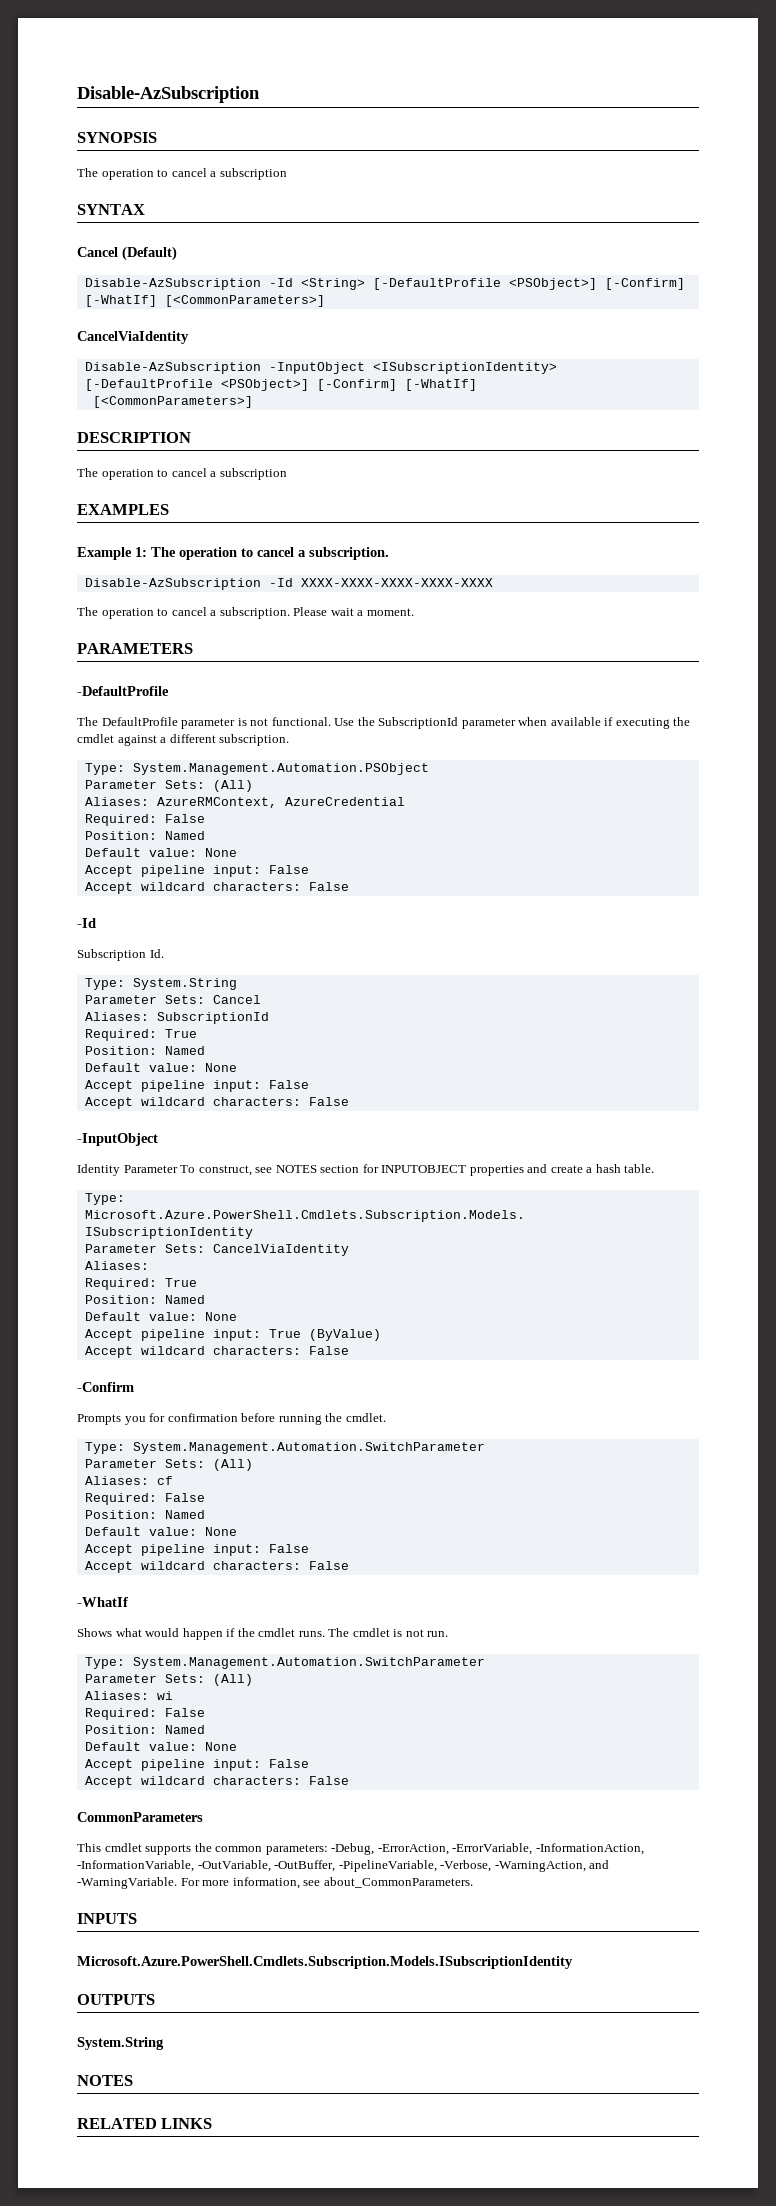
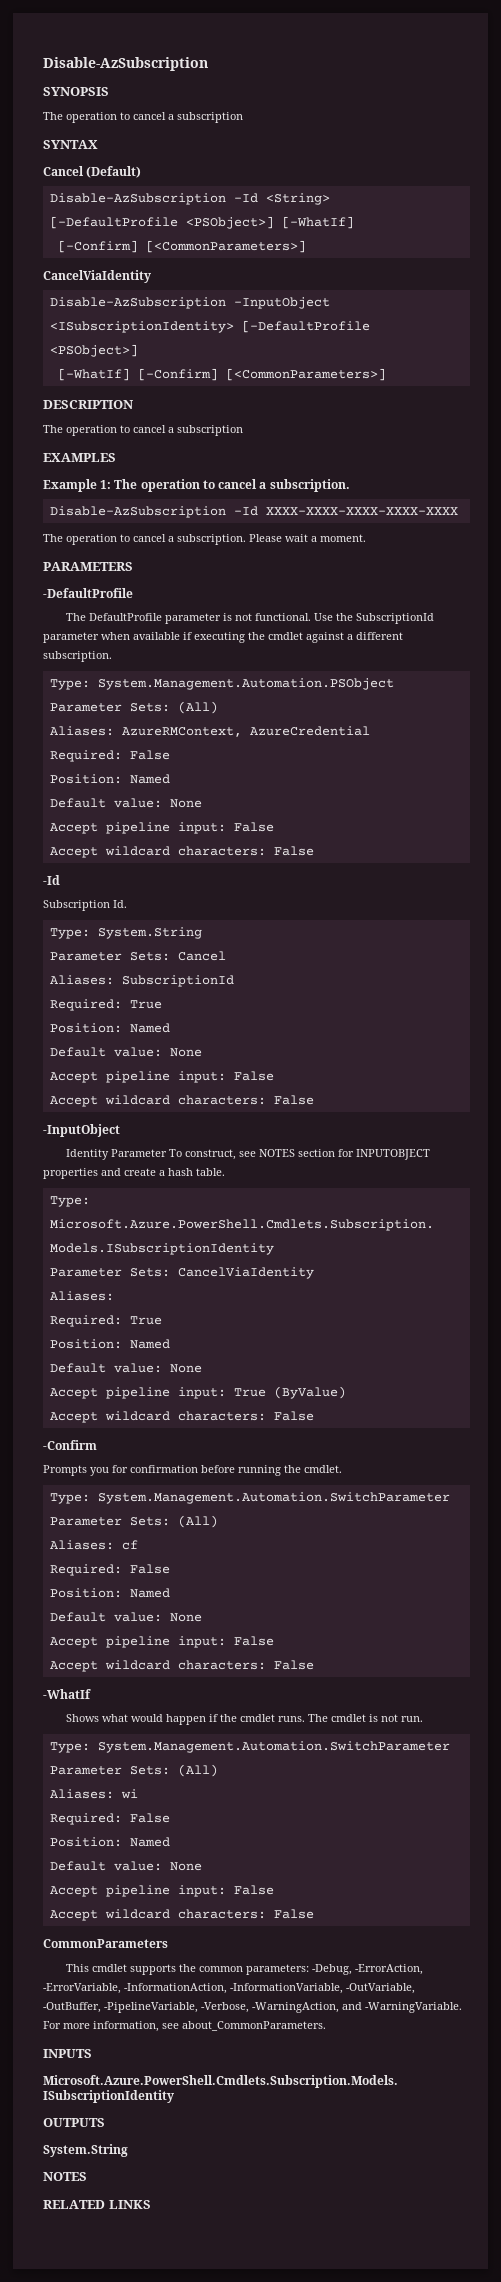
- Disable-AzSubscription -Id <String> [-DefaultProfile <PSObject>] [-Confirm] [-WhatIf] [<CommonParameters>]
+ Disable-AzSubscription -Id <String> [-DefaultProfile <PSObject>] [-WhatIf]
+ [-Confirm] [<CommonParameters>]
- Disable-AzSubscription -InputObject <ISubscriptionIdentity> [-DefaultProfile <PSObject>] [-Confirm] [-WhatIf]
- [<CommonParameters>]
+ Disable-AzSubscription -InputObject <ISubscriptionIdentity> [-DefaultProfile <PSObject>]
+ [-WhatIf] [-Confirm] [<CommonParameters>]

